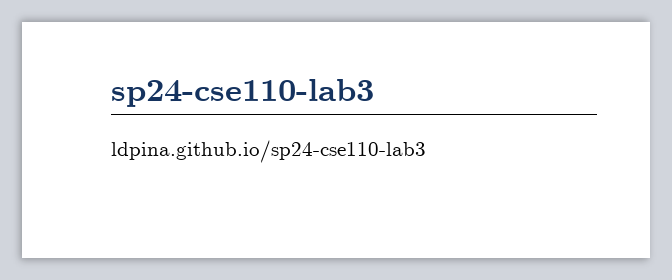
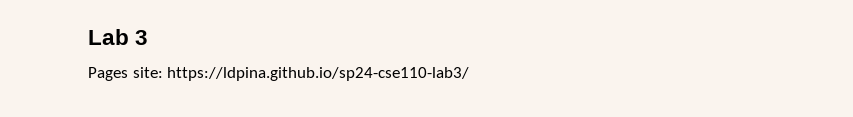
- sp24-cse110-lab3
- ldpina.github.io/sp24-cse110-lab3
+ Lab 3
+ Pages site: https://ldpina.github.io/sp24-cse110-lab3/

